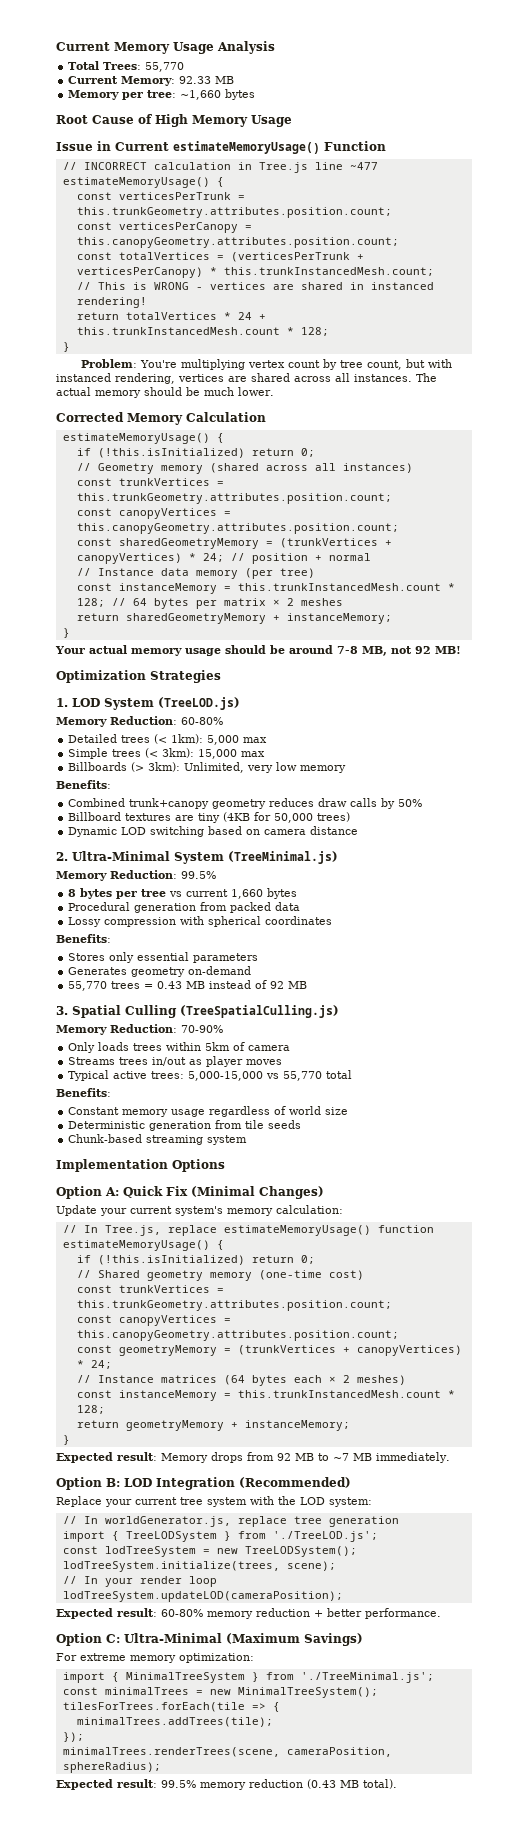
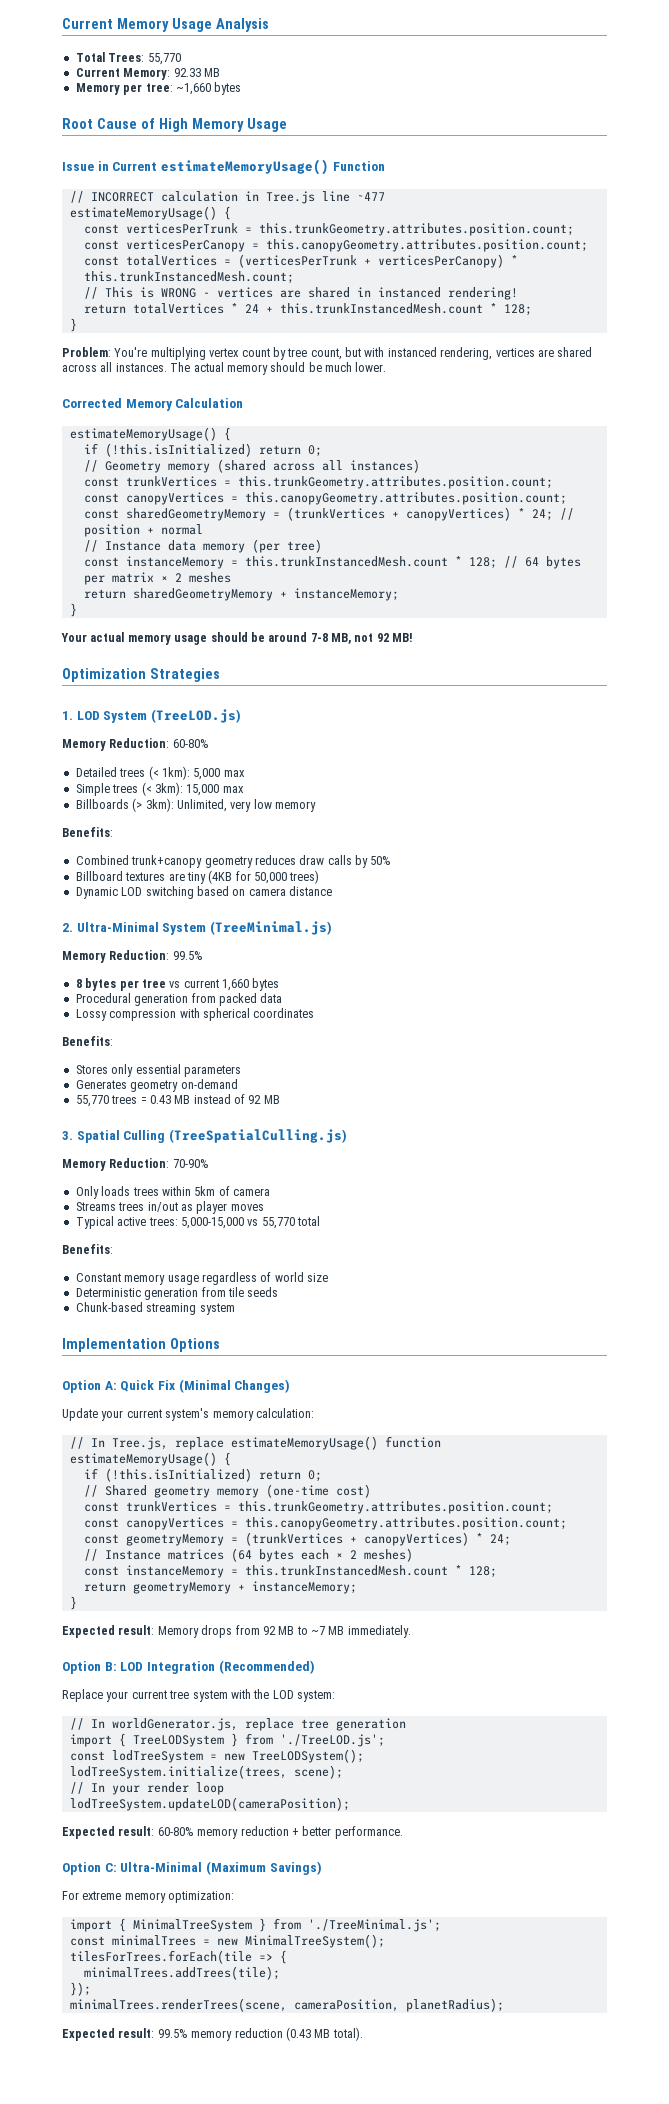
- minimalTrees.renderTrees(scene, cameraPosition, sphereRadius);
+ minimalTrees.renderTrees(scene, cameraPosition, planetRadius);

